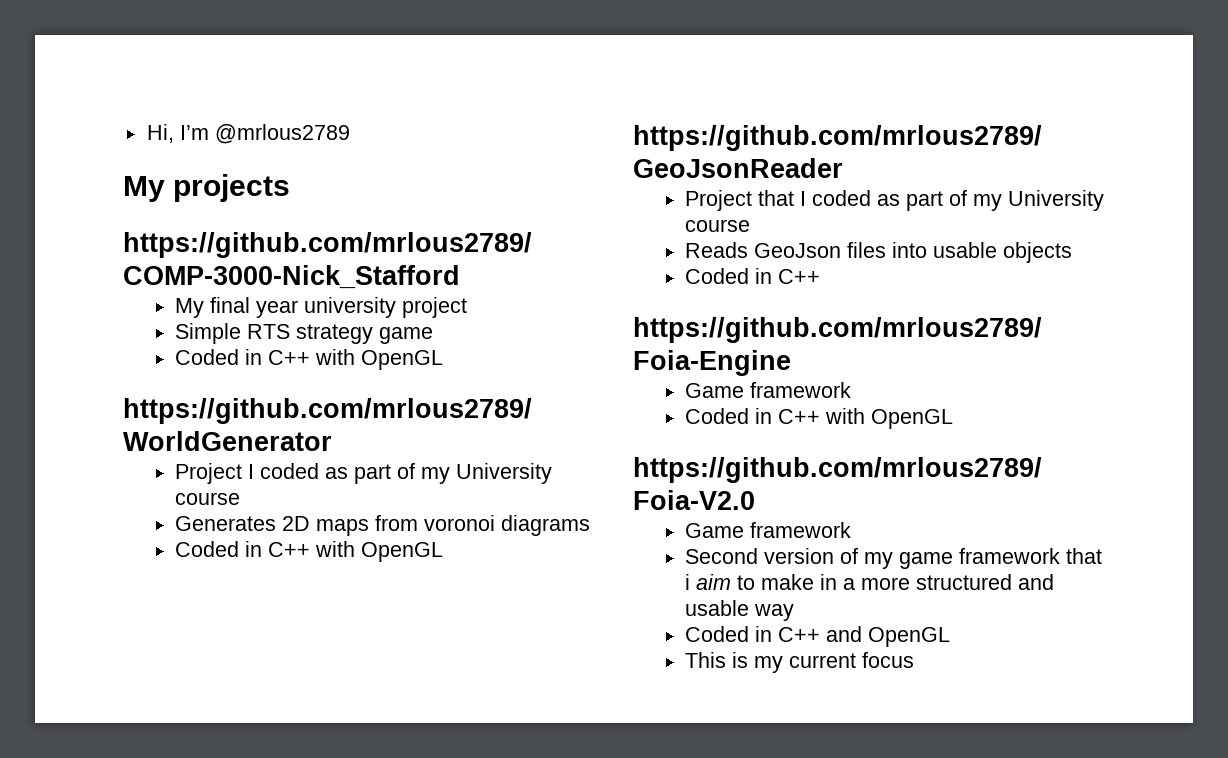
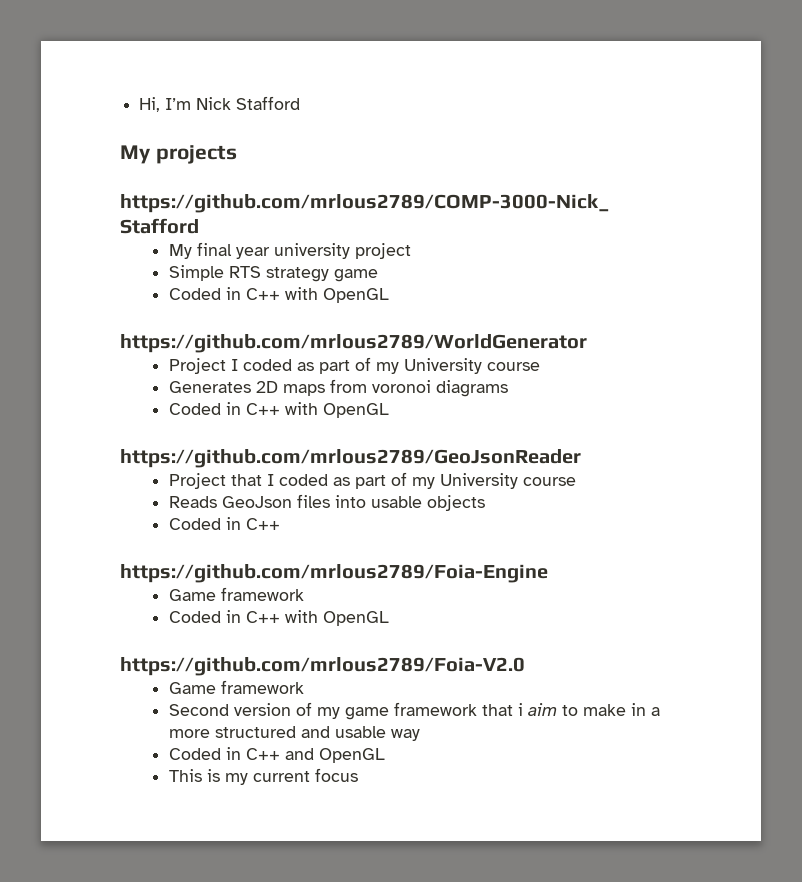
- Hi, I’m @mrlous2789
+ Hi, I’m Nick Stafford

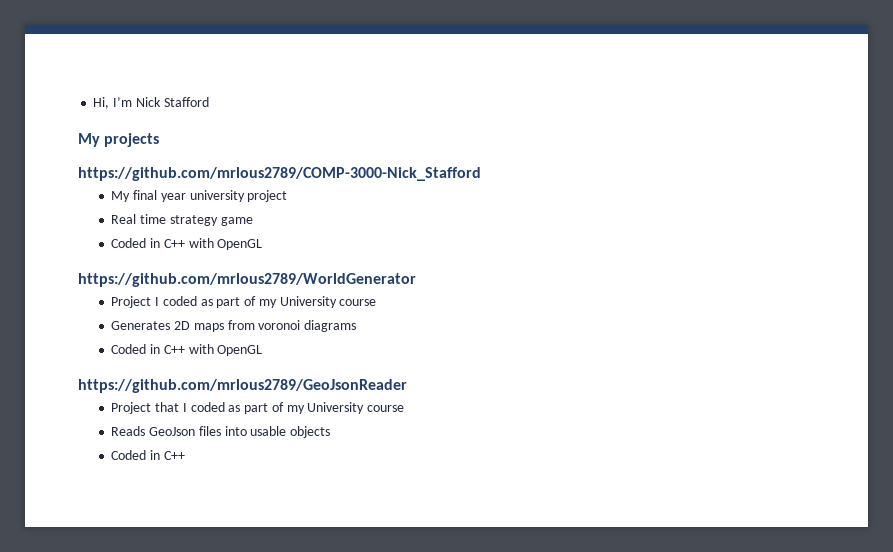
- Simple RTS strategy game
+ Real time strategy game
- https://github.com/mrlous2789/Foia-Engine
- Game framework
- Coded in C++ with OpenGL
- https://github.com/mrlous2789/Foia-V2.0
- Game framework
- Second version of my game framework that i aim to make in a more structured and usable way
- Coded in C++ and OpenGL
- This is my current focus

